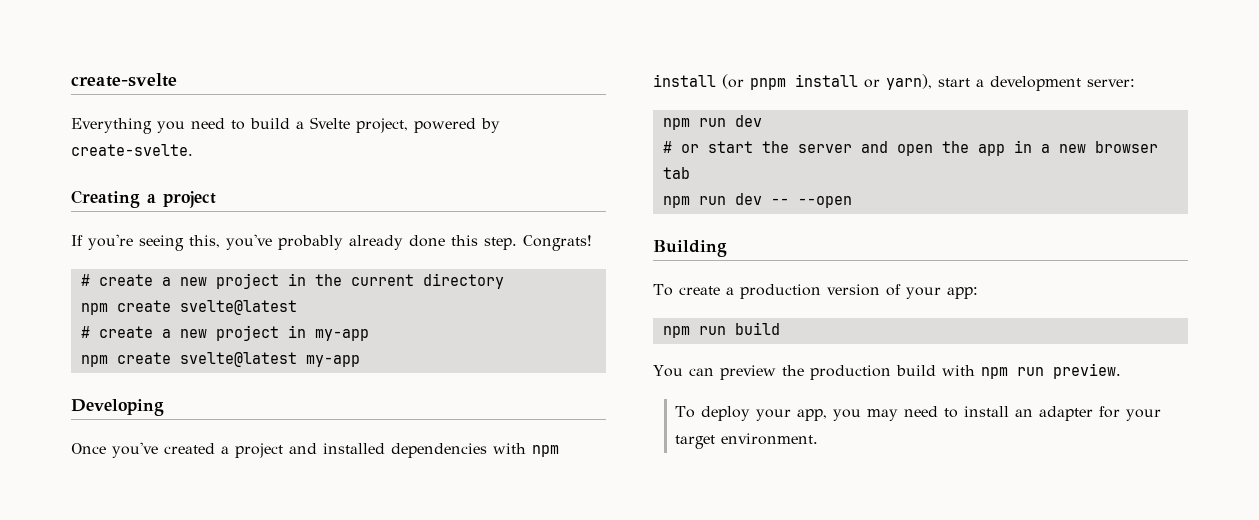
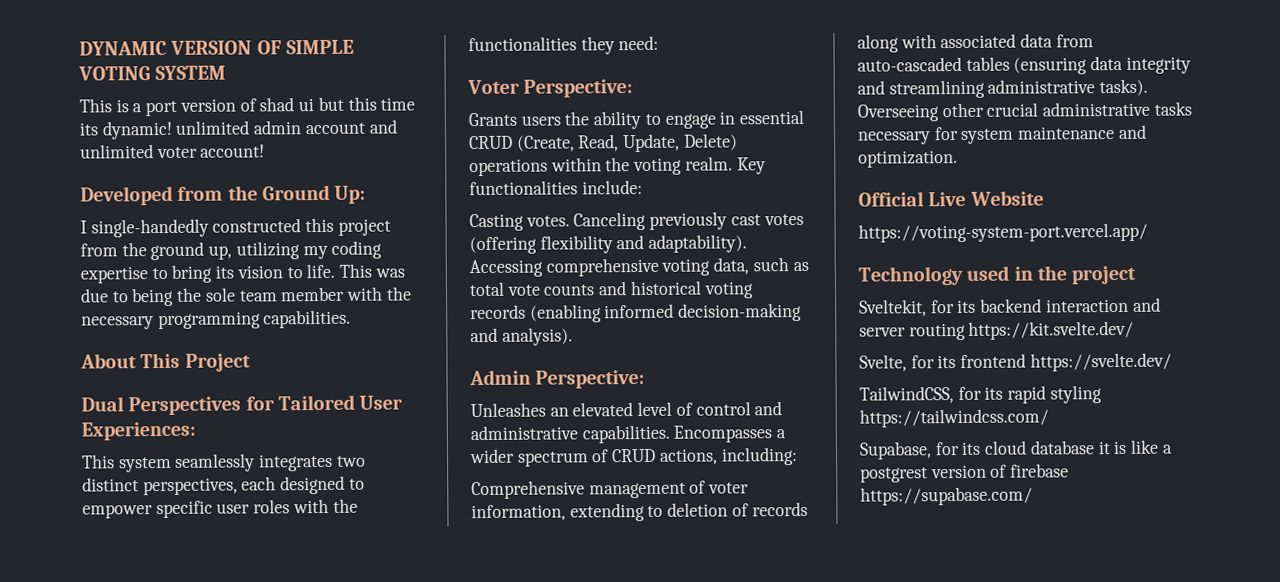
- create-svelte
- Everything you need to build a Svelte project, powered by create-svelte.
- Creating a project
- If you're seeing this, you've probably already done this step. Congrats!
- # create a new project in the current directory
- npm create svelte@latest
- # create a new project in my-app
- npm create svelte@latest my-app
- Developing
- Once you've created a project and installed dependencies with npm install (or pnpm install or yarn), start a development server:
- npm run dev
- # or start the server and open the app in a new browser tab
- npm run dev -- --open
- Building
- To create a production version of your app:
- npm run build
- You can preview the production build with npm run preview.
- To deploy your app, you may need to install an adapter for your target environment.
+ DYNAMIC VERSION OF SIMPLE VOTING SYSTEM
+ This is a port version of shad ui but this time its dynamic! unlimited admin account and unlimited voter account!
+ Developed from the Ground Up:
+ I single-handedly constructed this project from the ground up, utilizing my coding expertise to bring its vision to life. This was due to being the sole team member with the necessary programming capabilities.
+ About This Project
+ Dual Perspectives for Tailored User Experiences:
+ This system seamlessly integrates two distinct perspectives, each designed to empower specific user roles with the functionalities they need:
+ Voter Perspective:
+ Grants users the ability to engage in essential CRUD (Create, Read, Update, Delete) operations within the voting realm. Key functionalities include:
+ Casting votes. Canceling previously cast votes (offering flexibility and adaptability). Accessing comprehensive voting data, such as total vote counts and historical voting records (enabling informed decision-making and analysis).
+ Admin Perspective:
+ Unleashes an elevated level of control and administrative capabilities. Encompasses a wider spectrum of CRUD actions, including:
+ Comprehensive management of voter information, extending to deletion of records along with associated data from auto-cascaded tables (ensuring data integrity and streamlining administrative tasks). Overseeing other crucial administrative tasks necessary for system maintenance and optimization.
+ Official Live Website
+ https://voting-system-port.vercel.app/
+ Technology used in the project
+ Sveltekit, for its backend interaction and server routing https://kit.svelte.dev/
+ Svelte, for its frontend https://svelte.dev/
+ TailwindCSS, for its rapid styling https://tailwindcss.com/
+ Supabase, for its cloud database it is like a postgrest version of firebase https://supabase.com/

